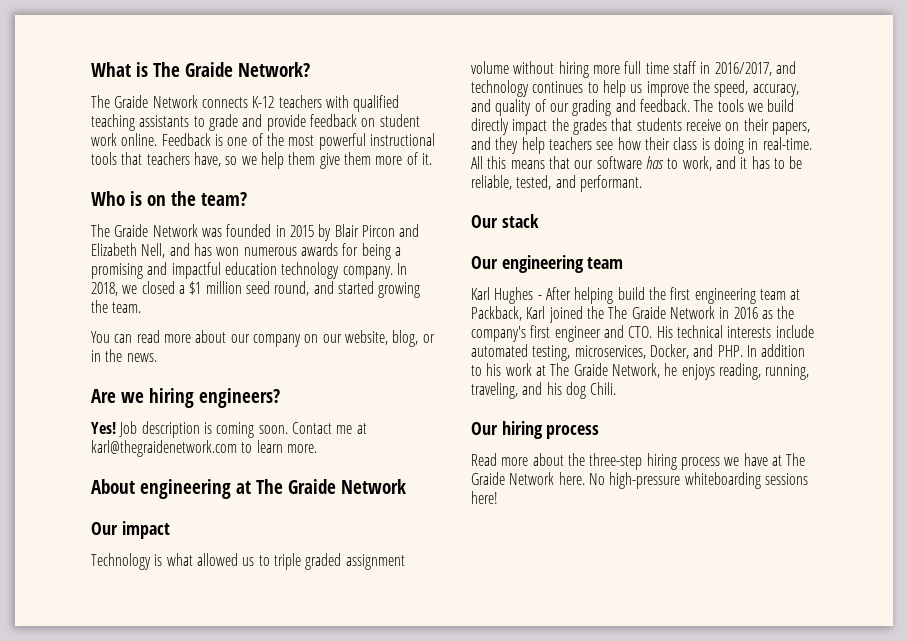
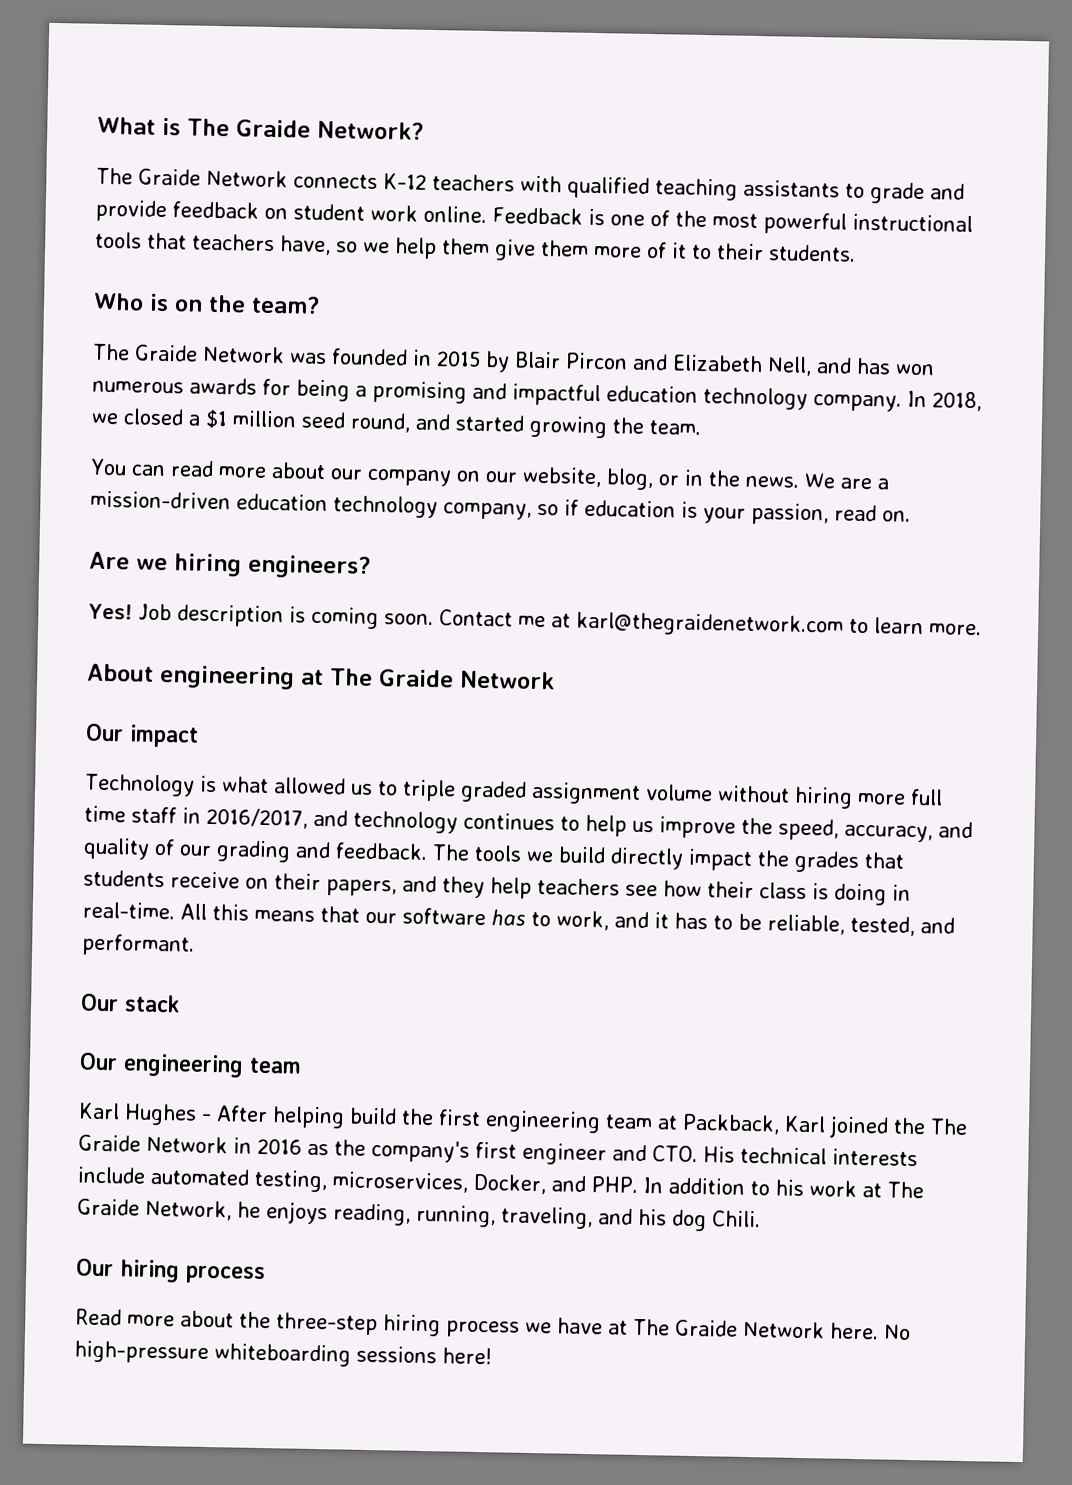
- Feedback is one of the most powerful instructional tools that teachers have, so we help them give them more of it.
+ Feedback is one of the most powerful instructional tools that teachers have, so we help them give them more of it to their students.
+ We are a mission-driven education technology company, so if education is your passion, read on.

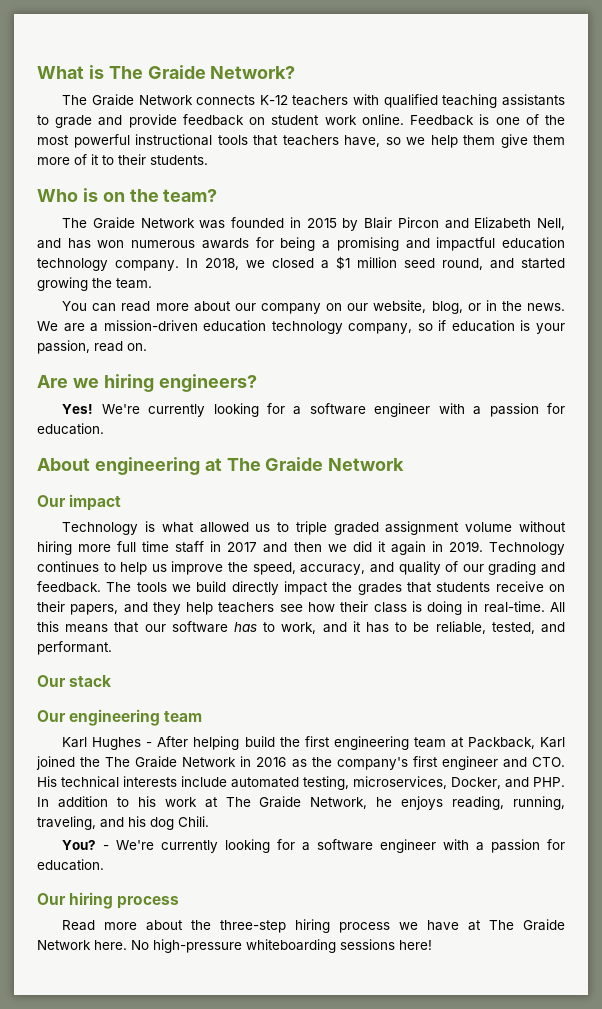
- Yes! Job description is coming soon. Contact me at karl@thegraidenetwork.com to learn more.
+ Yes! We're currently looking for a software engineer with a passion for education.
- Technology is what allowed us to triple graded assignment volume without hiring more full time staff in 2016/2017, and technology continues to help us improve the speed, accuracy, and quality of our grading and feedback.
+ Technology is what allowed us to triple graded assignment volume without hiring more full time staff in 2017 and then we did it again in 2019. Technology continues to help us improve the speed, accuracy, and quality of our grading and feedback.
+ You? - We're currently looking for a software engineer with a passion for education.

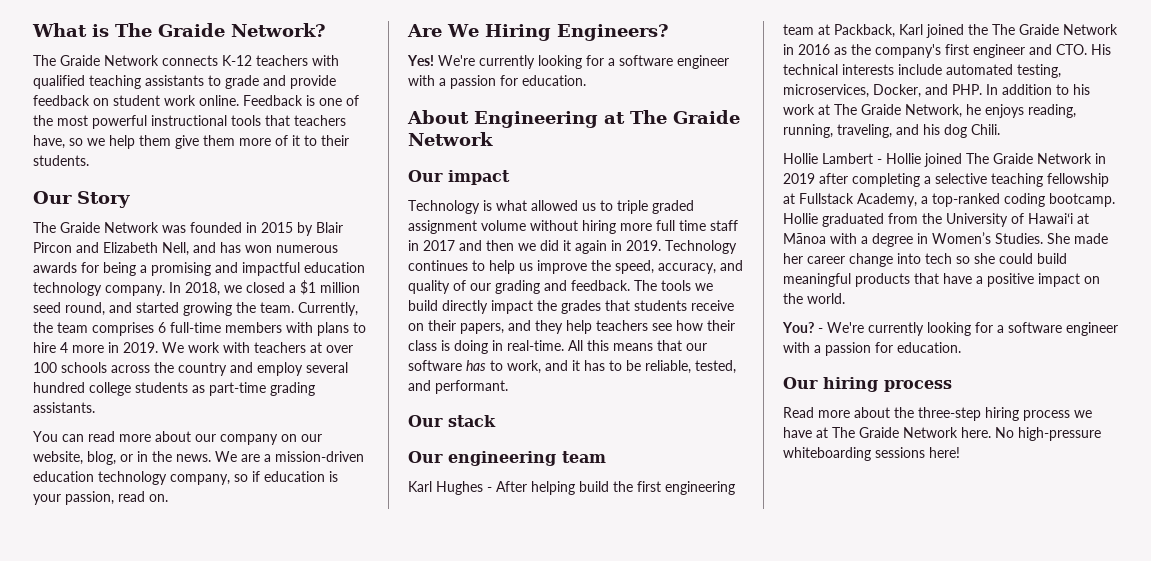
- Who is on the team?
+ Our Story
+ Currently, the team comprises 6 full-time members with plans to hire 4 more in 2019. We work with teachers at over 100 schools across the country and employ several hundred college students as part-time grading assistants.
- Are we hiring engineers?
+ Are We Hiring Engineers?
- About engineering at The Graide Network
+ About Engineering at The Graide Network
+ Hollie Lambert - Hollie joined The Graide Network in 2019 after completing a selective teaching fellowship at Fullstack Academy, a top-ranked coding bootcamp. Hollie graduated from the University of Hawaiʻi at Mānoa with a degree in Women’s Studies. She made her career change into tech so she could build meaningful products that have a positive impact on the world.

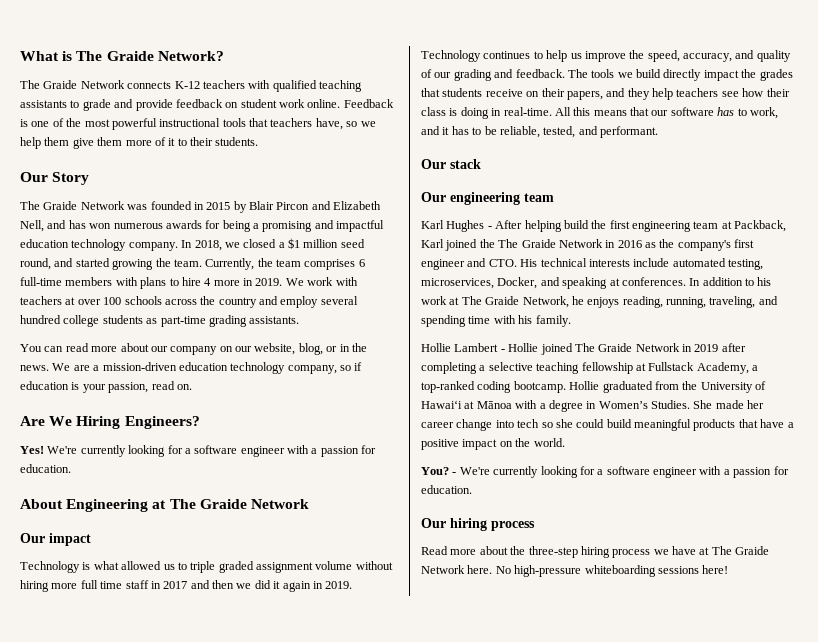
- Karl Hughes - After helping build the first engineering team at Packback, Karl joined the The Graide Network in 2016 as the company's first engineer and CTO. His technical interests include automated testing, microservices, Docker, and PHP. In addition to his work at The Graide Network, he enjoys reading, running, traveling, and his dog Chili.
+ Karl Hughes - After helping build the first engineering team at Packback, Karl joined the The Graide Network in 2016 as the company's first engineer and CTO. His technical interests include automated testing, microservices, Docker, and speaking at conferences. In addition to his work at The Graide Network, he enjoys reading, running, traveling, and spending time with his family.

